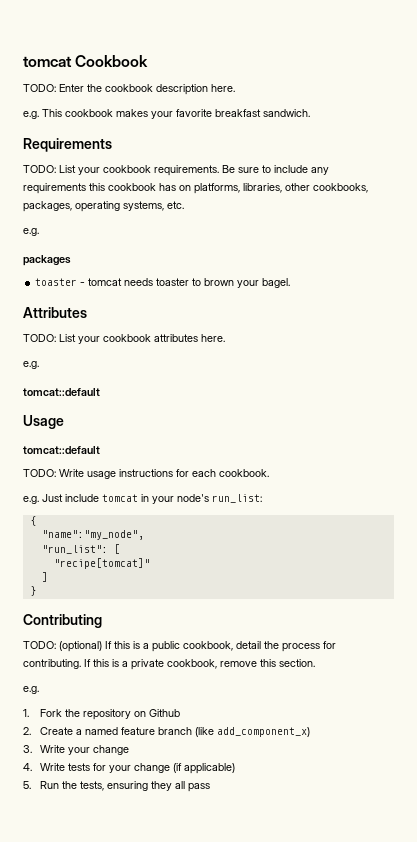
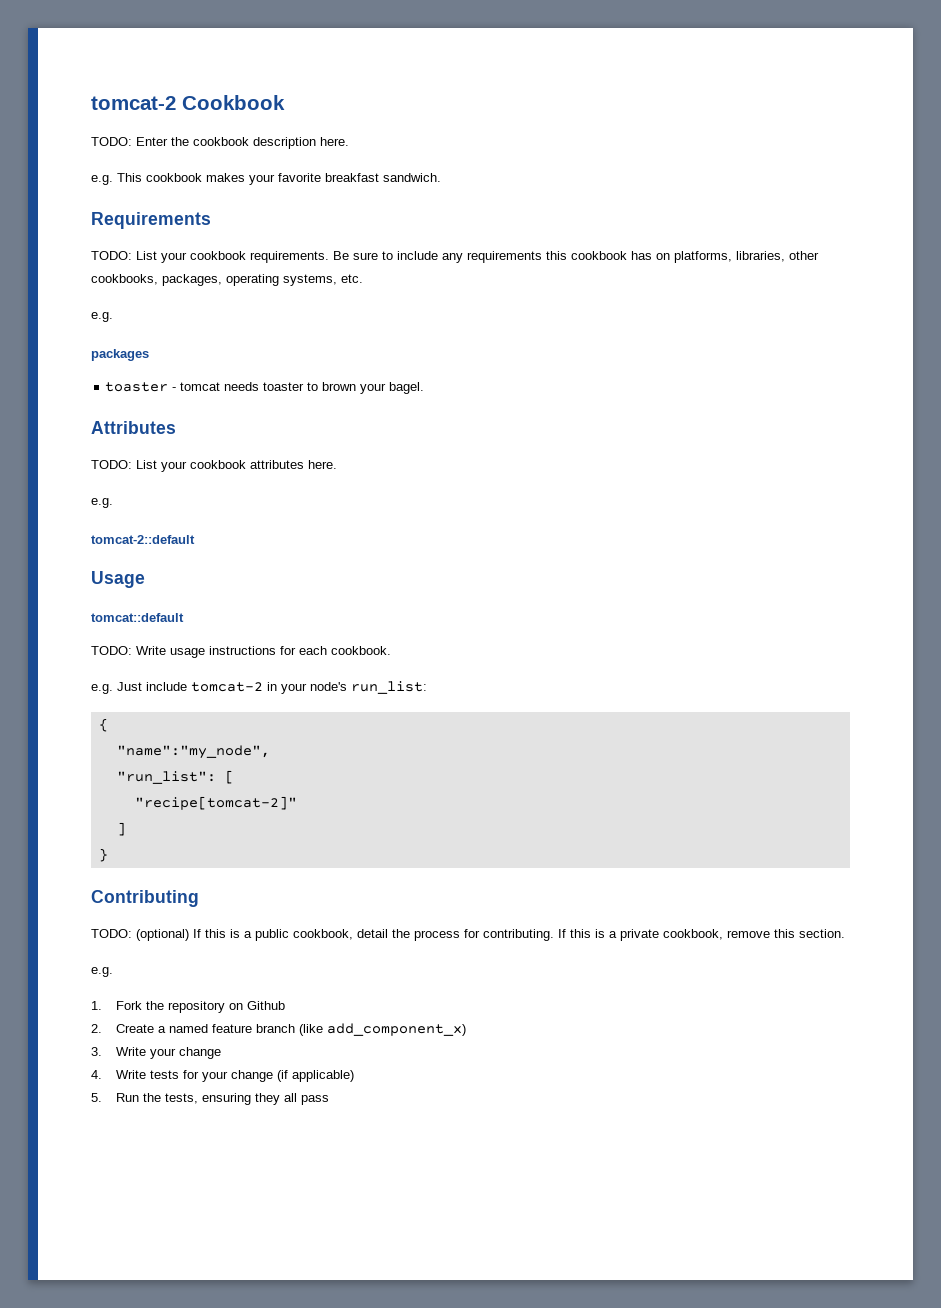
- tomcat Cookbook
+ tomcat-2 Cookbook
  TODO: List your cookbook attributes here.
  e.g.
- tomcat::default
+ tomcat-2::default
- e.g. Just include tomcat in your node's run_list:
+ e.g. Just include tomcat-2 in your node's run_list:
- "recipe[tomcat]"
+ "recipe[tomcat-2]"

